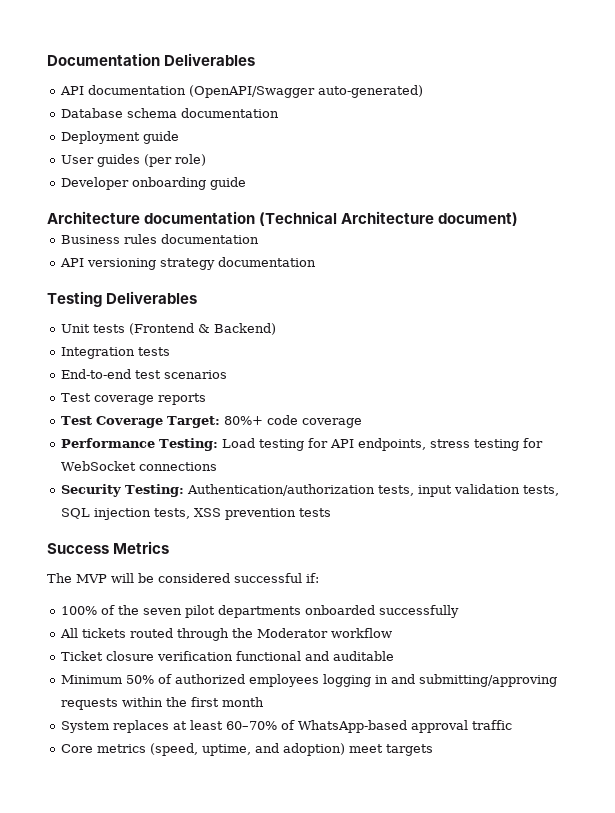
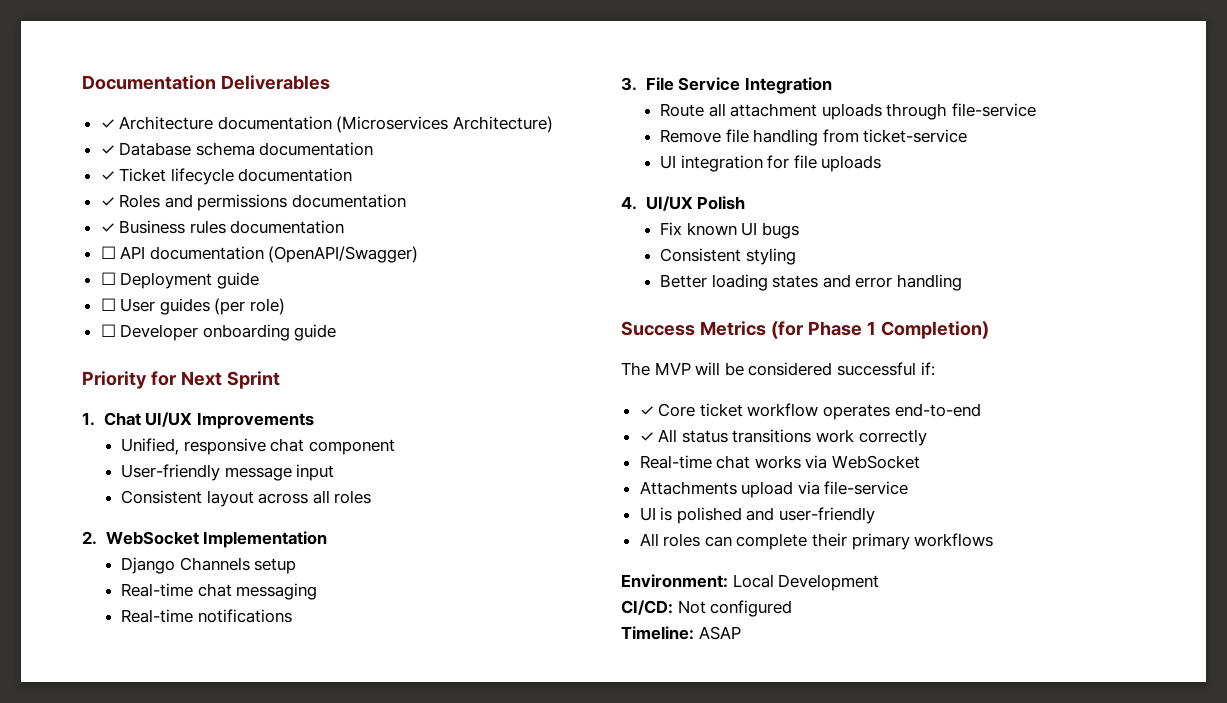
- API documentation (OpenAPI/Swagger auto-generated)
- Database schema documentation
- Deployment guide
+ ✓ Architecture documentation (Microservices Architecture)
+ ✓ Database schema documentation
+ ✓ Ticket lifecycle documentation
+ ✓ Roles and permissions documentation
+ ✓ Business rules documentation
+ ☐ API documentation (OpenAPI/Swagger)
+ ☐ Deployment guide
- User guides (per role)
+ ☐ User guides (per role)
- Developer onboarding guide
+ ☐ Developer onboarding guide
- Architecture documentation (Technical Architecture document)
- Business rules documentation
- API versioning strategy documentation
- Testing Deliverables
- Unit tests (Frontend & Backend)
- Integration tests
- End-to-end test scenarios
- Test coverage reports
- Test Coverage Target: 80%+ code coverage
- Performance Testing: Load testing for API endpoints, stress testing for WebSocket connections
- Security Testing: Authentication/authorization tests, input validation tests, SQL injection tests, XSS prevention tests
- Success Metrics
+ Priority for Next Sprint
+ 1. Chat UI/UX Improvements
+ Unified, responsive chat component
+ User-friendly message input
+ Consistent layout across all roles
+ 2. WebSocket Implementation
+ Django Channels setup
+ Real-time chat messaging
+ Real-time notifications
+ 3. File Service Integration
+ Route all attachment uploads through file-service
+ Remove file handling from ticket-service
+ UI integration for file uploads
+ 4. UI/UX Polish
+ Fix known UI bugs
+ Consistent styling
+ Better loading states and error handling
+ Success Metrics (for Phase 1 Completion)
- 100% of the seven pilot departments onboarded successfully
- All tickets routed through the Moderator workflow
- Ticket closure verification functional and auditable
- Minimum 50% of authorized employees logging in and submitting/approving requests within the first month
- System replaces at least 60–70% of WhatsApp-based approval traffic
- Core metrics (speed, uptime, and adoption) meet targets
+ ✓ Core ticket workflow operates end-to-end
+ ✓ All status transitions work correctly
+ Real-time chat works via WebSocket
+ Attachments upload via file-service
+ UI is polished and user-friendly
+ All roles can complete their primary workflows
+ Environment: Local Development
+ CI/CD: Not configured
+ Timeline: ASAP

